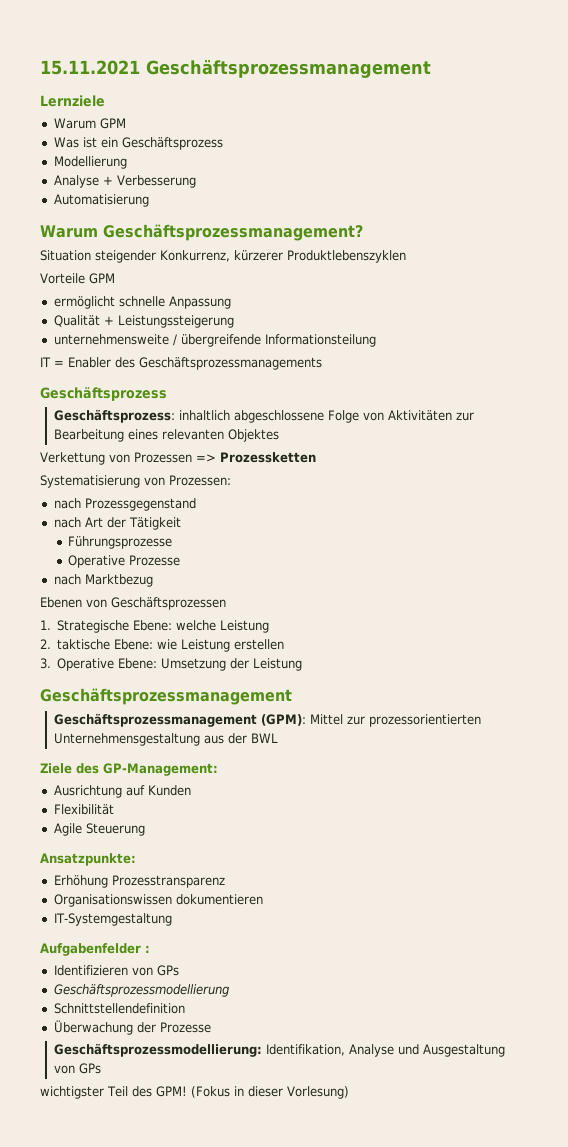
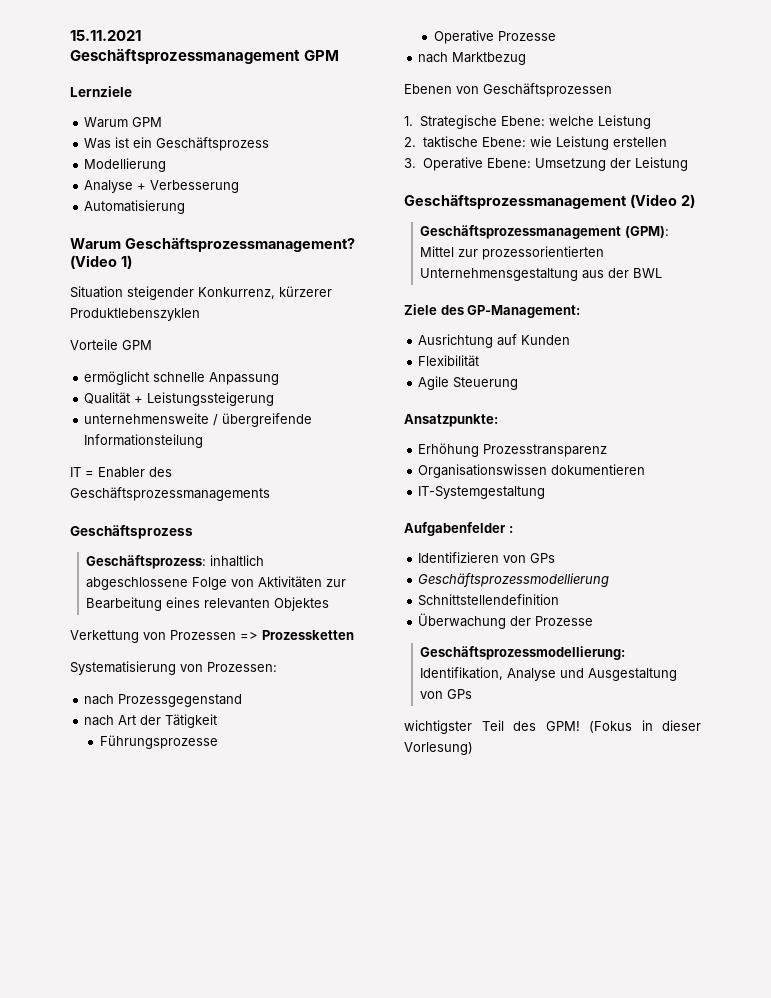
- 15.11.2021 Geschäftsprozessmanagement
+ 15.11.2021 Geschäftsprozessmanagement GPM
+ (Video 1)
  3. Operative Ebene: Umsetzung der Leistung
- Geschäftsprozessmanagement
+ Geschäftsprozessmanagement (Video 2)

